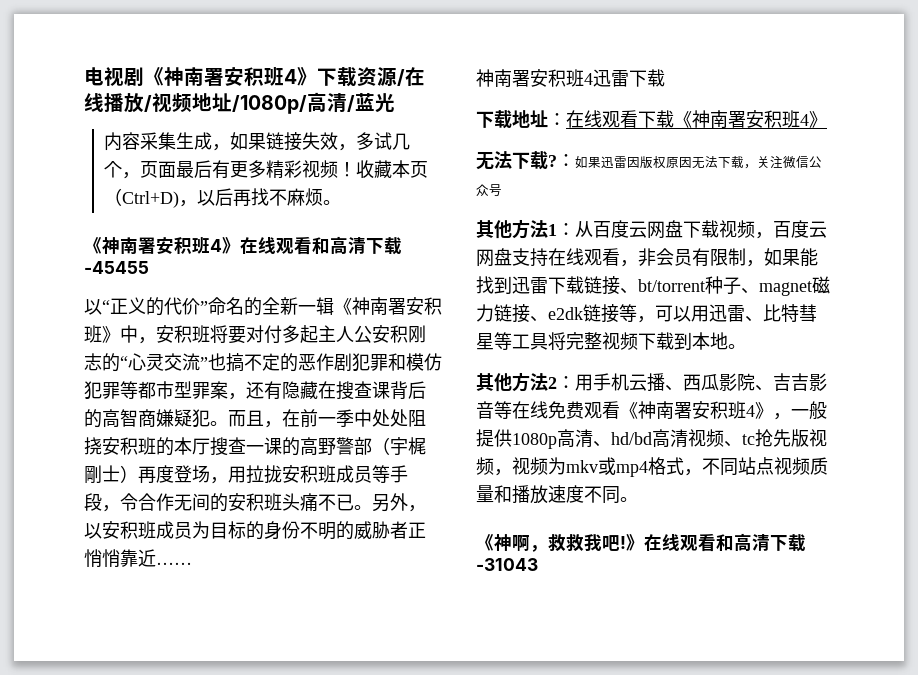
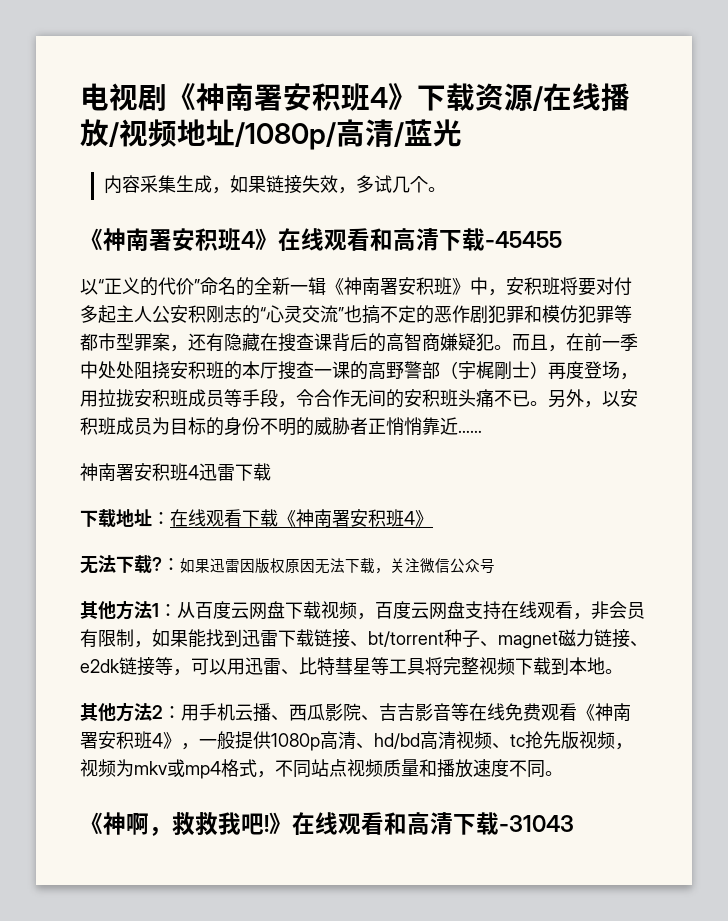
- 内容采集生成，如果链接失效，多试几个，页面最后有更多精彩视频！收藏本页（Ctrl+D)，以后再找不麻烦。
+ 内容采集生成，如果链接失效，多试几个。

